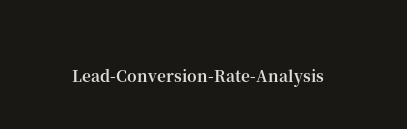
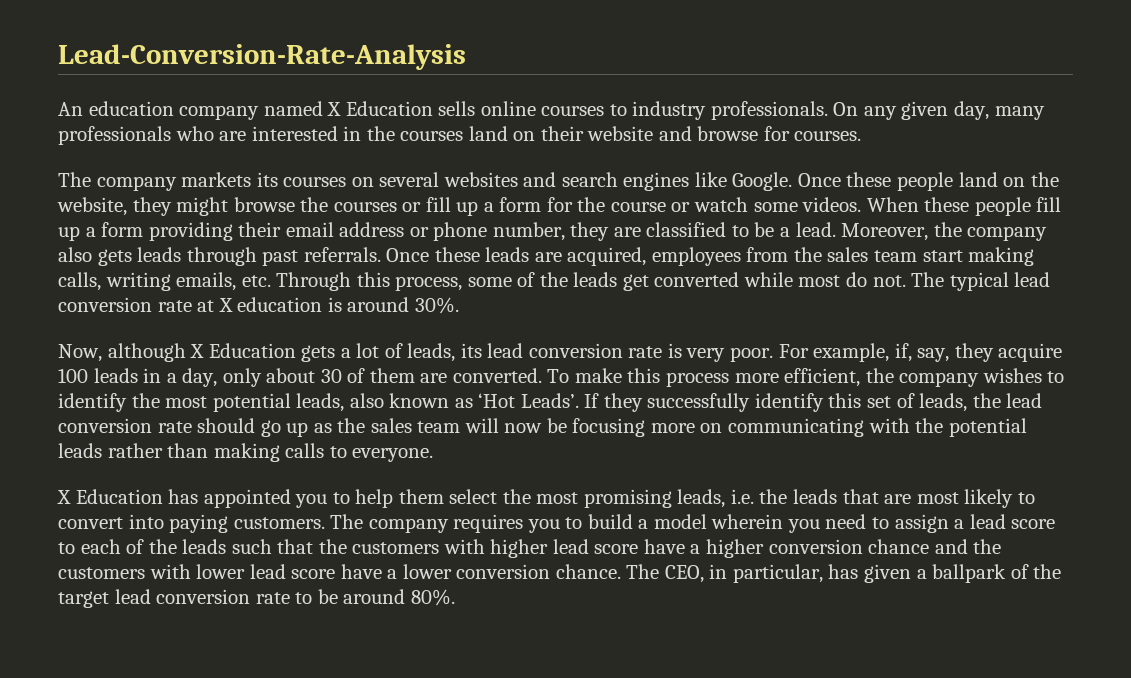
+ An education company named X Education sells online courses to industry professionals. On any given day, many professionals who are interested in the courses land on their website and browse for courses.
+ The company markets its courses on several websites and search engines like Google. Once these people land on the website, they might browse the courses or fill up a form for the course or watch some videos. When these people fill up a form providing their email address or phone number, they are classified to be a lead. Moreover, the company also gets leads through past referrals. Once these leads are acquired, employees from the sales team start making calls, writing emails, etc. Through this process, some of the leads get converted while most do not. The typical lead conversion rate at X education is around 30%.
+ Now, although X Education gets a lot of leads, its lead conversion rate is very poor. For example, if, say, they acquire 100 leads in a day, only about 30 of them are converted. To make this process more efficient, the company wishes to identify the most potential leads, also known as ‘Hot Leads’. If they successfully identify this set of leads, the lead conversion rate should go up as the sales team will now be focusing more on communicating with the potential leads rather than making calls to everyone.
+ X Education has appointed you to help them select the most promising leads, i.e. the leads that are most likely to convert into paying customers. The company requires you to build a model wherein you need to assign a lead score to each of the leads such that the customers with higher lead score have a higher conversion chance and the customers with lower lead score have a lower conversion chance. The CEO, in particular, has given a ballpark of the target lead conversion rate to be around 80%.

